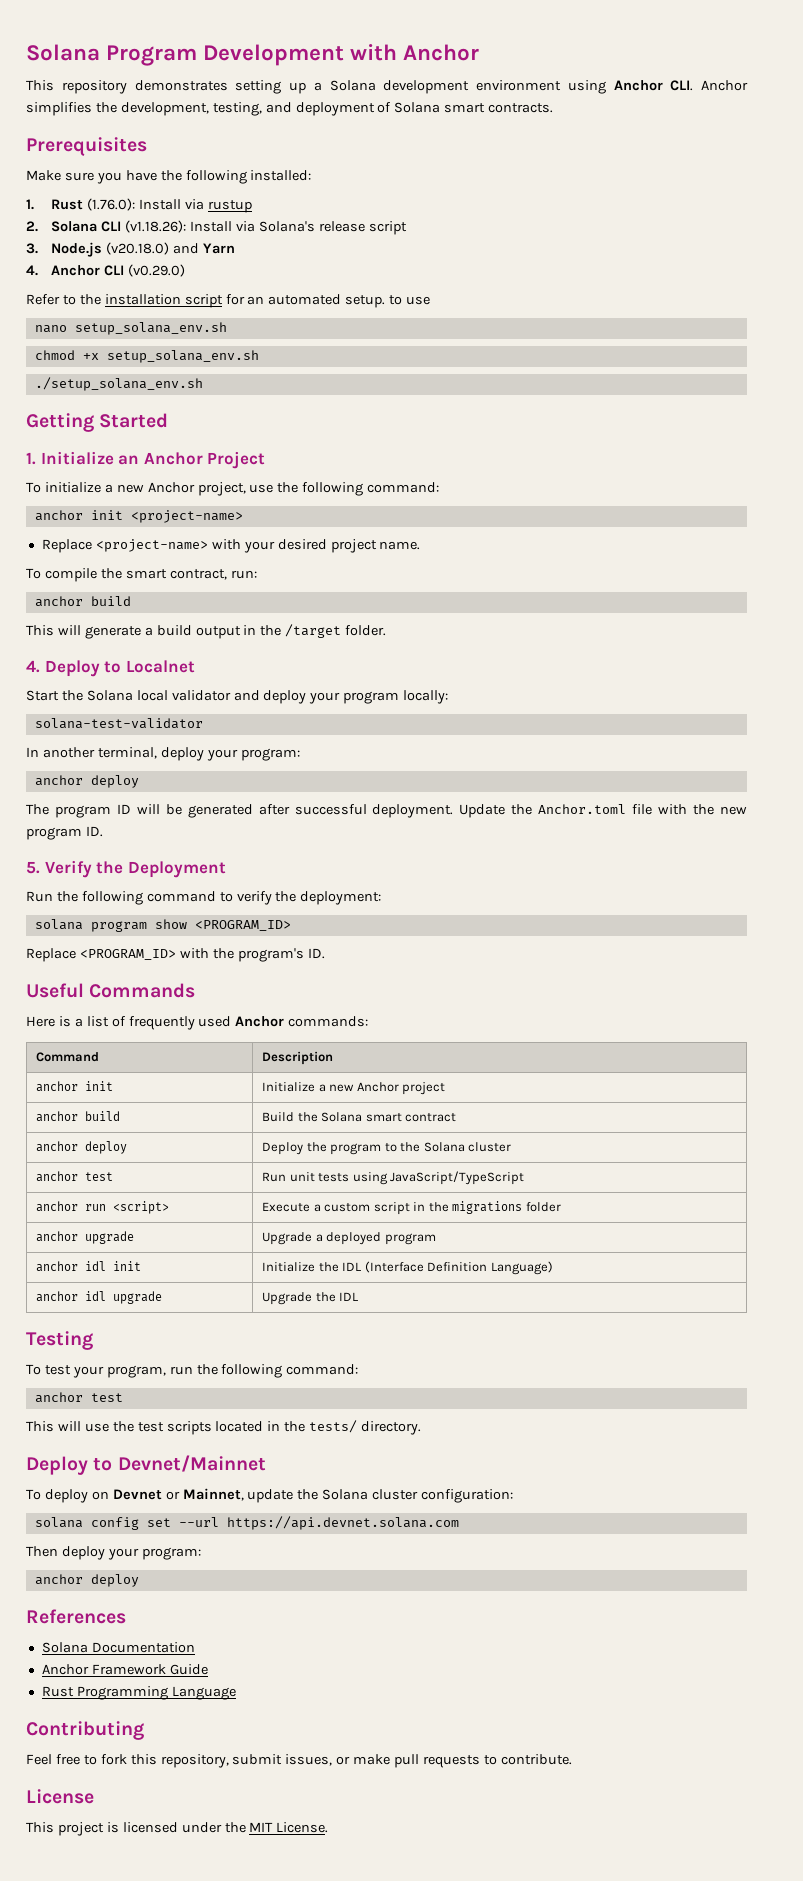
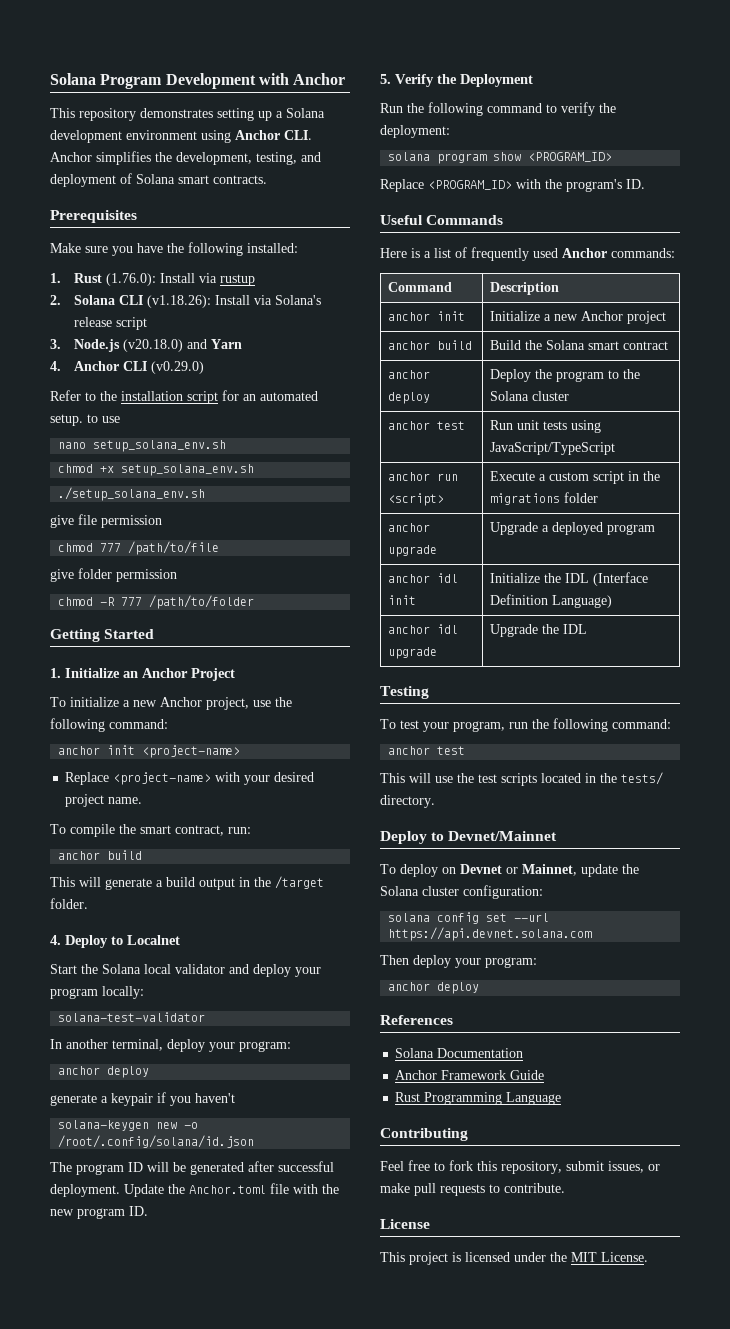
+ give file permission
+ chmod 777 /path/to/file
+ give folder permission
+ chmod -R 777 /path/to/folder
+ generate a keypair if you haven't
+ solana-keygen new -o /root/.config/solana/id.json

